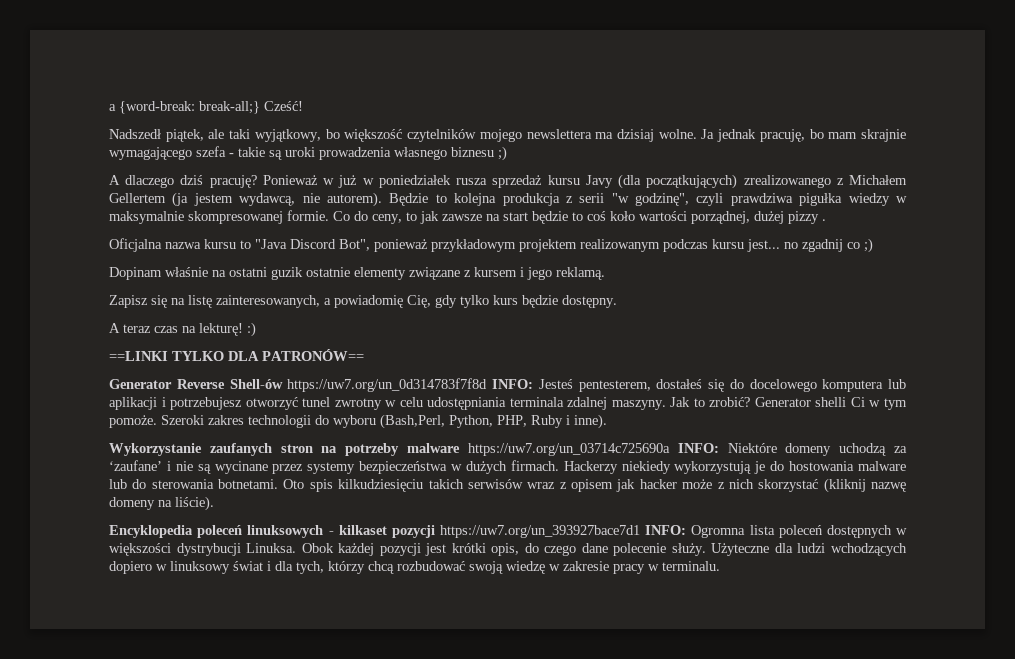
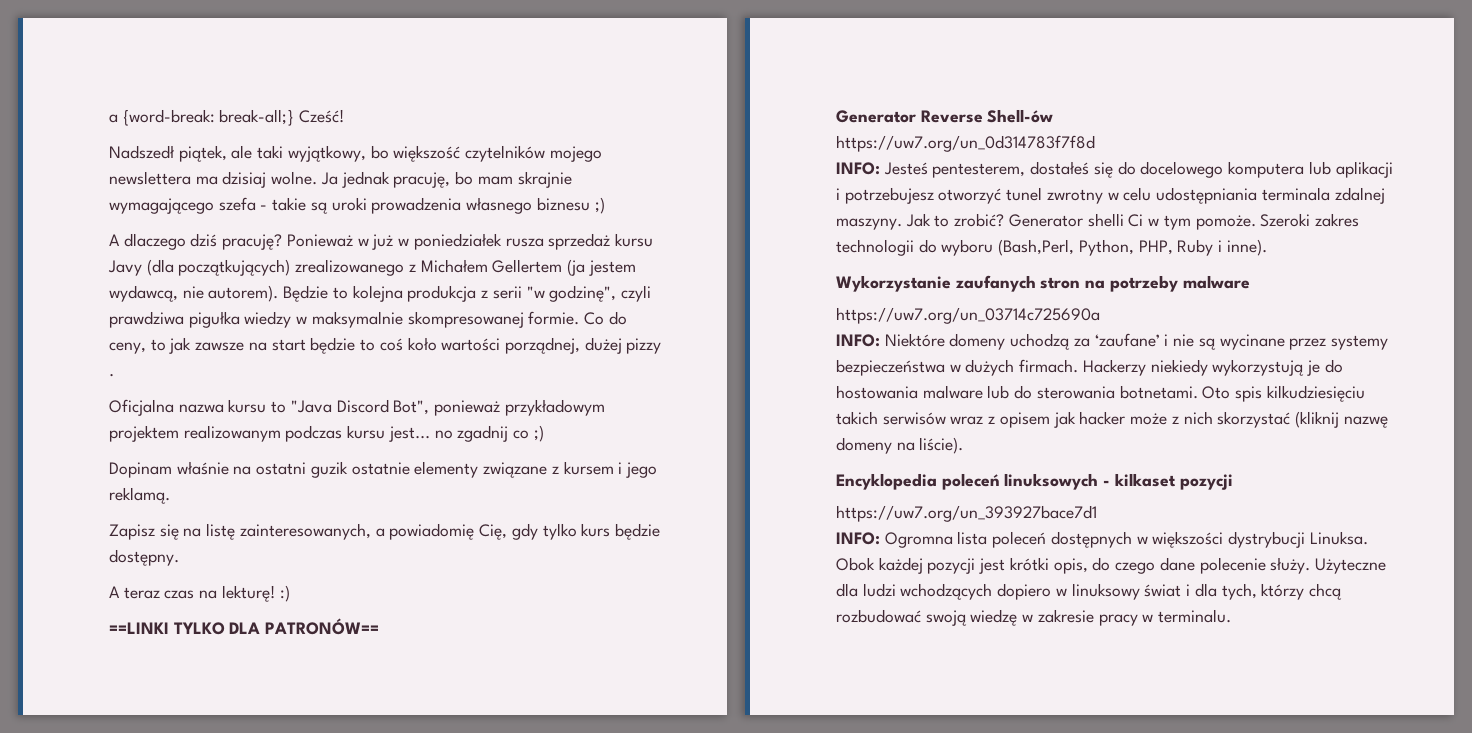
- Generator Reverse Shell-ów https://uw7.org/un_0d314783f7f8d INFO: Jesteś pentesterem, dostałeś się do docelowego komputera lub aplikacji i potrzebujesz otworzyć tunel zwrotny w celu udostępniania terminala zdalnej maszyny.
+ Generator Reverse Shell-ów
+ https://uw7.org/un_0d314783f7f8d
+ INFO: Jesteś pentesterem, dostałeś się do docelowego komputera lub aplikacji i potrzebujesz otworzyć tunel zwrotny w celu udostępniania terminala zdalnej maszyny.
- Wykorzystanie zaufanych stron na potrzeby malware https://uw7.org/un_03714c725690a INFO: Niektóre domeny uchodzą za ‘zaufane’ i nie są wycinane przez systemy bezpieczeństwa w dużych firmach.
+ Wykorzystanie zaufanych stron na potrzeby malware
+ https://uw7.org/un_03714c725690a
+ INFO: Niektóre domeny uchodzą za ‘zaufane’ i nie są wycinane przez systemy bezpieczeństwa w dużych firmach.
- Encyklopedia poleceń linuksowych - kilkaset pozycji https://uw7.org/un_393927bace7d1 INFO: Ogromna lista poleceń dostępnych w większości dystrybucji Linuksa.
+ Encyklopedia poleceń linuksowych - kilkaset pozycji
+ https://uw7.org/un_393927bace7d1
+ INFO: Ogromna lista poleceń dostępnych w większości dystrybucji Linuksa.

